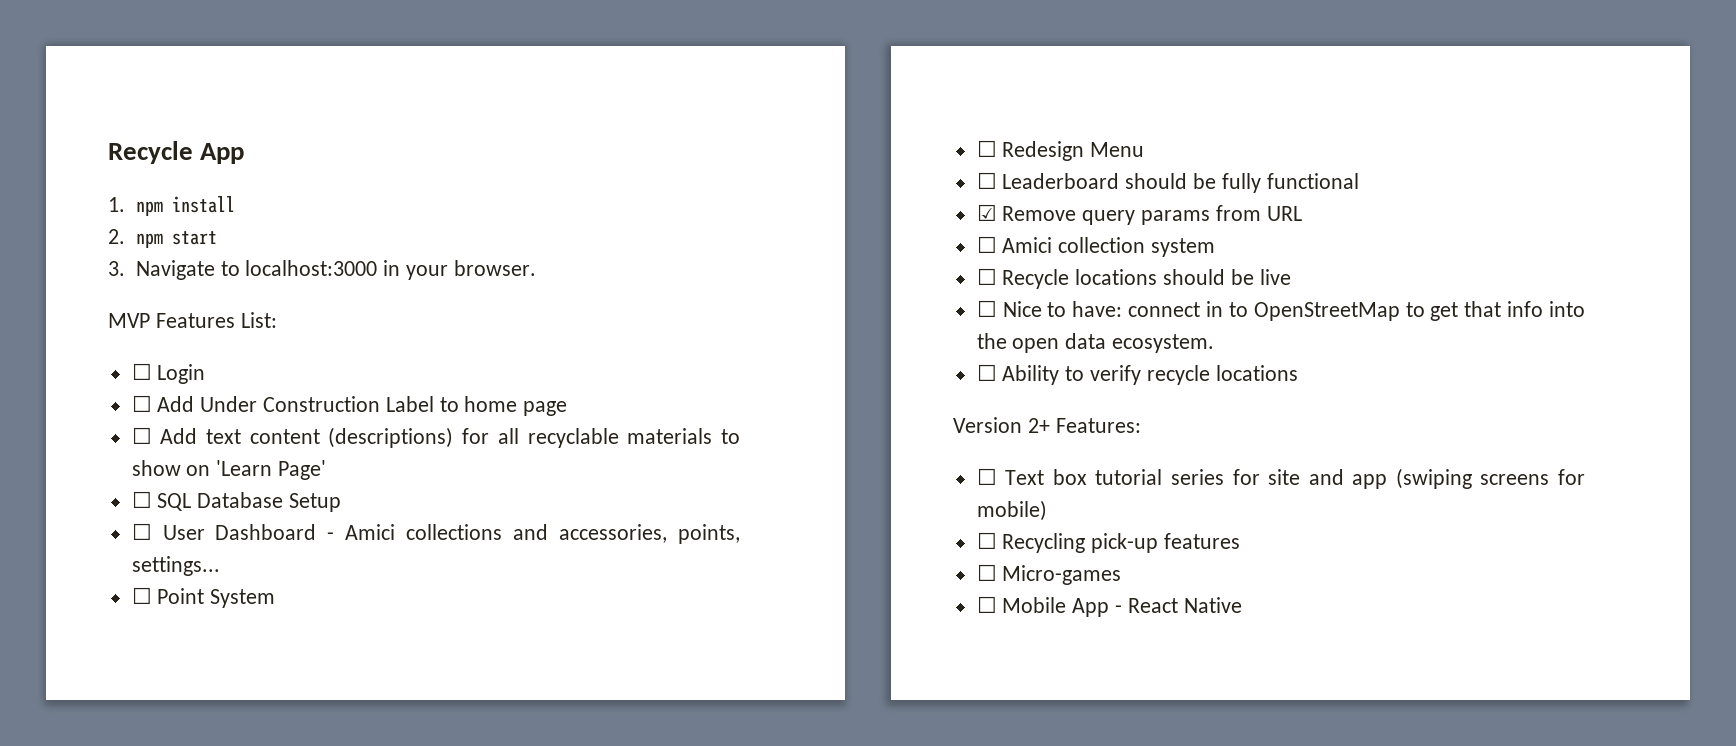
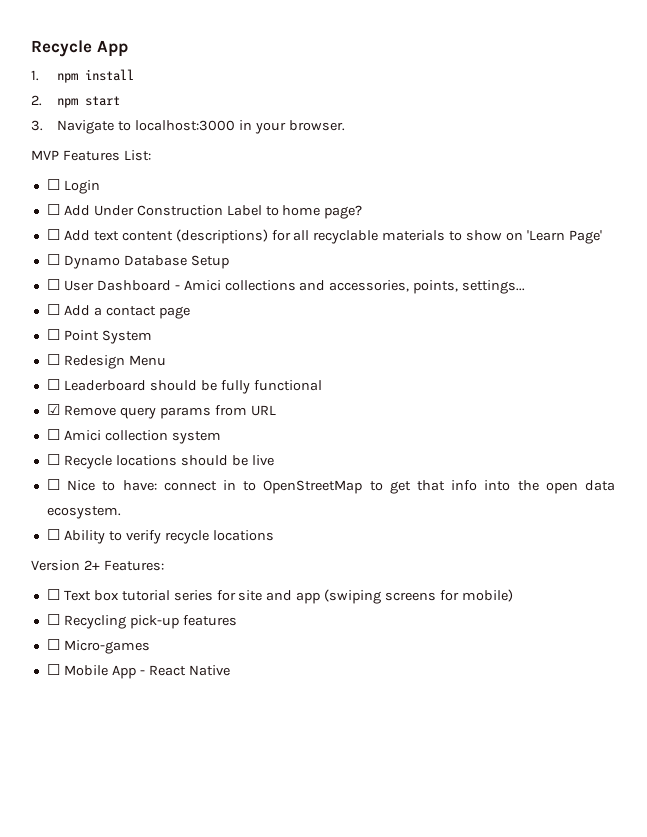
- ☐ Add Under Construction Label to home page
+ ☐ Add Under Construction Label to home page?
- ☐ SQL Database Setup
+ ☐ Dynamo Database Setup
+ ☐ Add a contact page

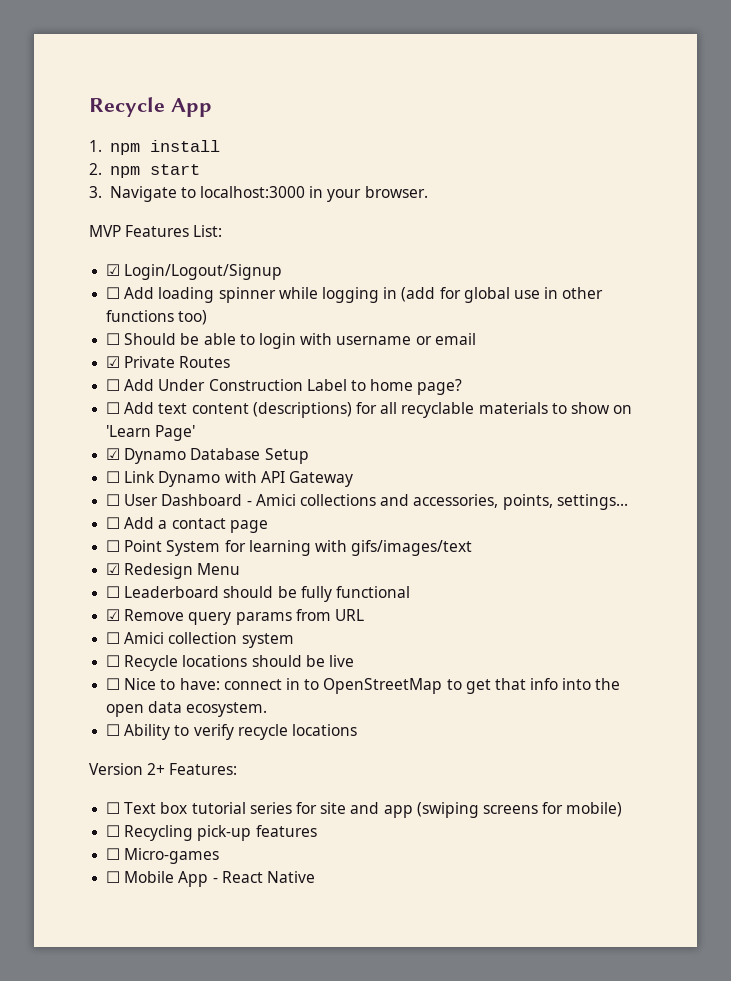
- ☐ Login
+ ☑ Login/Logout/Signup
+ ☐ Add loading spinner while logging in (add for global use in other functions too)
+ ☐ Should be able to login with username or email
+ ☑ Private Routes
- ☐ Dynamo Database Setup
+ ☑ Dynamo Database Setup
+ ☐ Link Dynamo with API Gateway
- ☐ Point System
- ☐ Redesign Menu
+ ☐ Point System for learning with gifs/images/text
+ ☑ Redesign Menu

